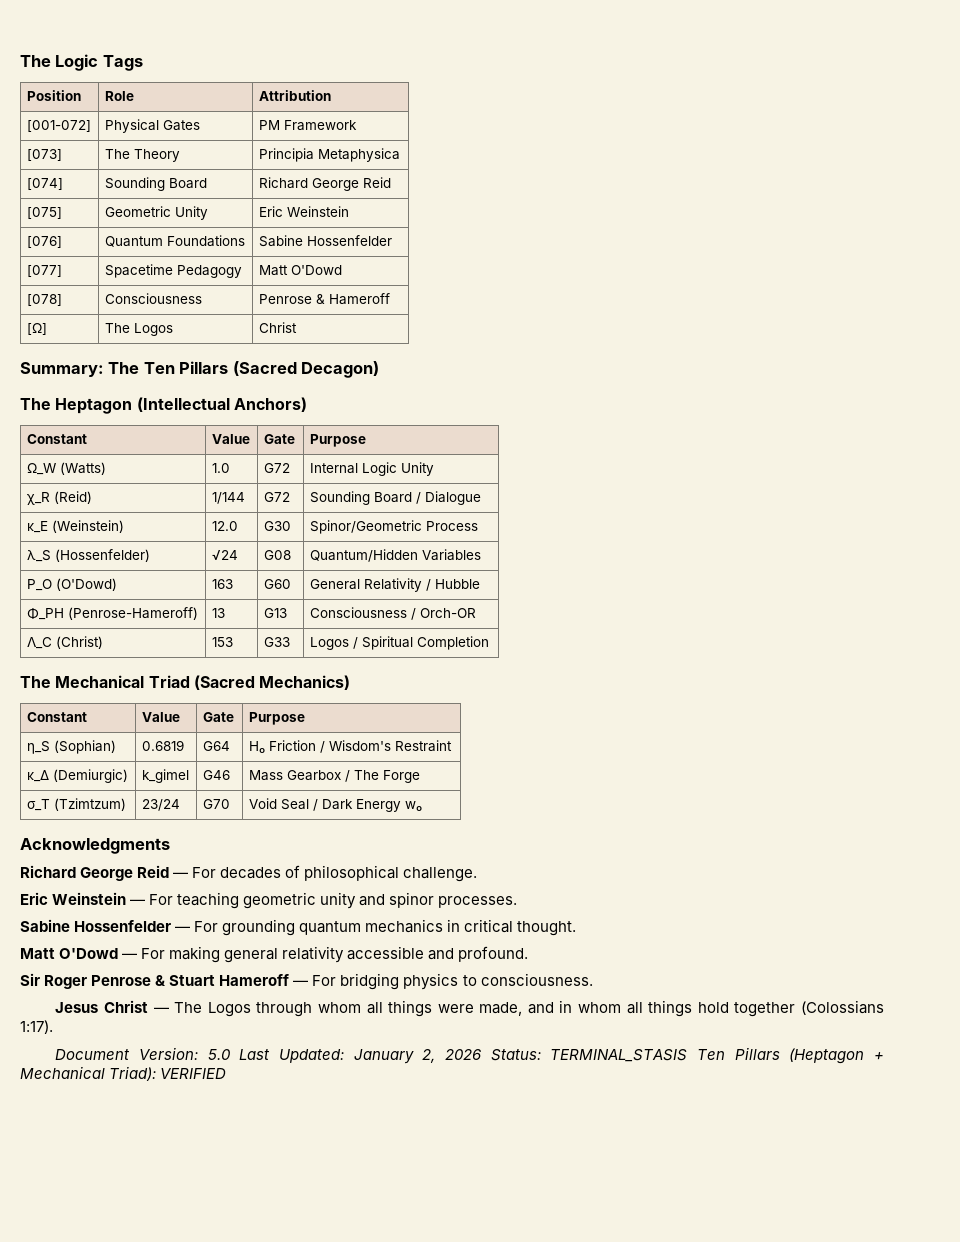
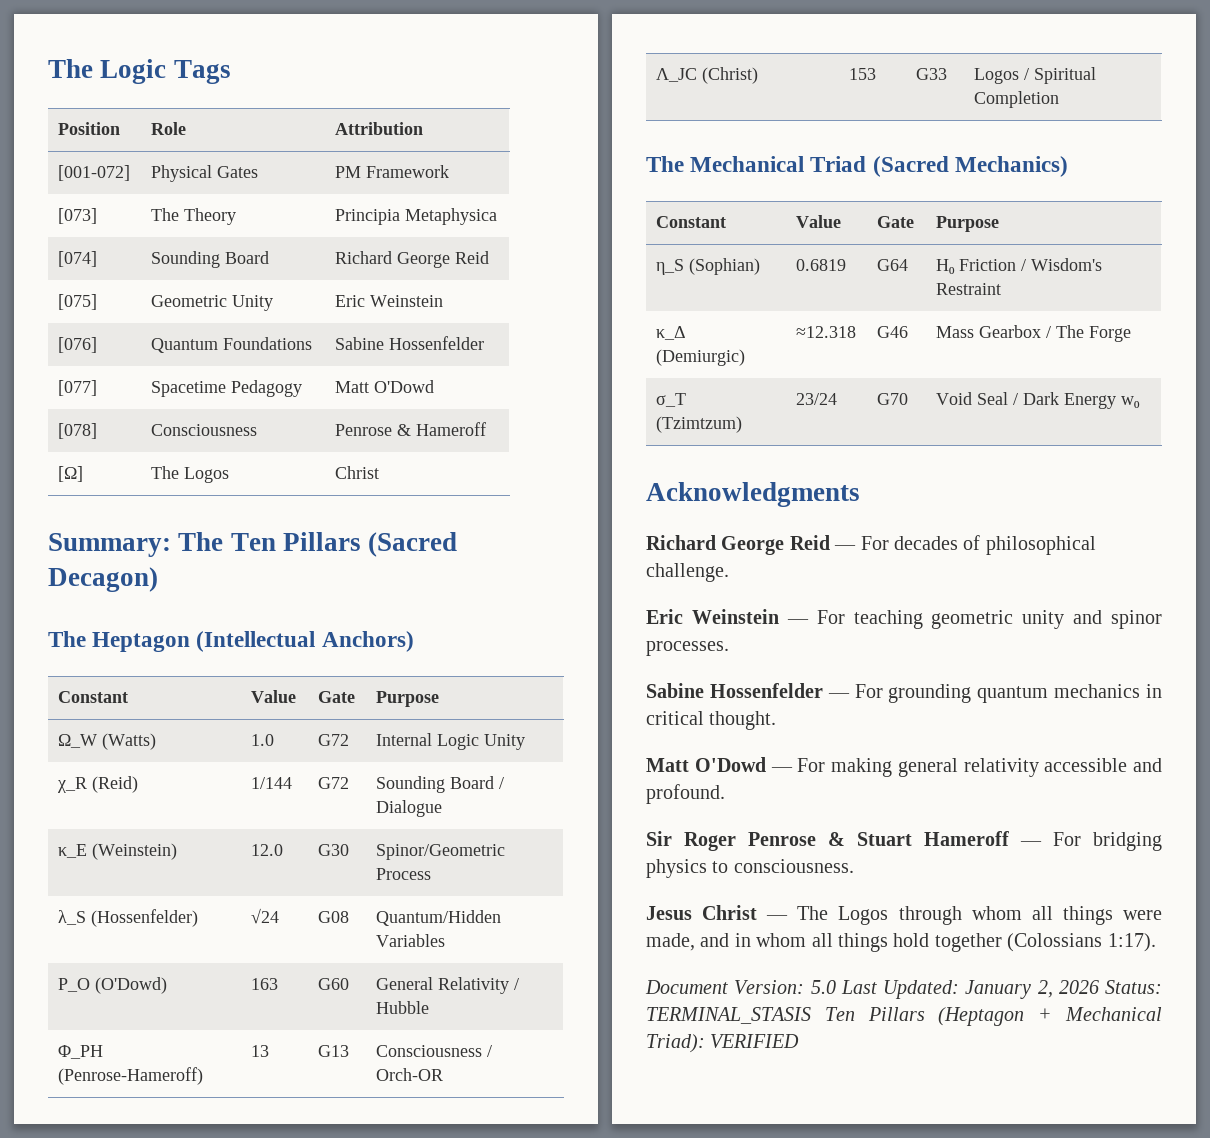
- Λ_C (Christ) | 153 | G33 | Logos / Spiritual Completion
+ Λ_JC (Christ) | 153 | G33 | Logos / Spiritual Completion
- κ_Δ (Demiurgic) | k_gimel | G46 | Mass Gearbox / The Forge
+ κ_Δ (Demiurgic) | ≈12.318 | G46 | Mass Gearbox / The Forge

